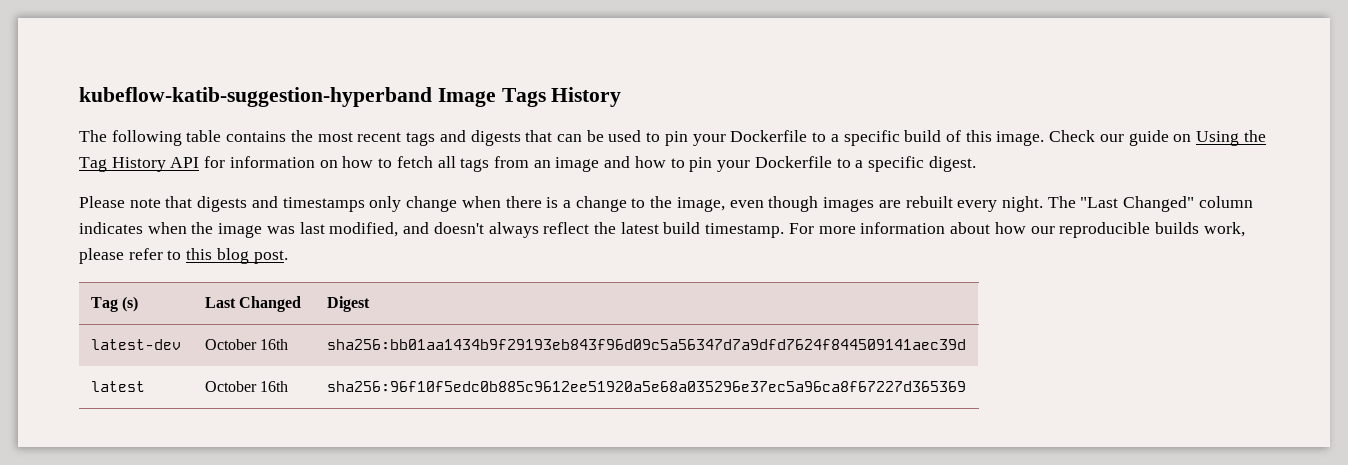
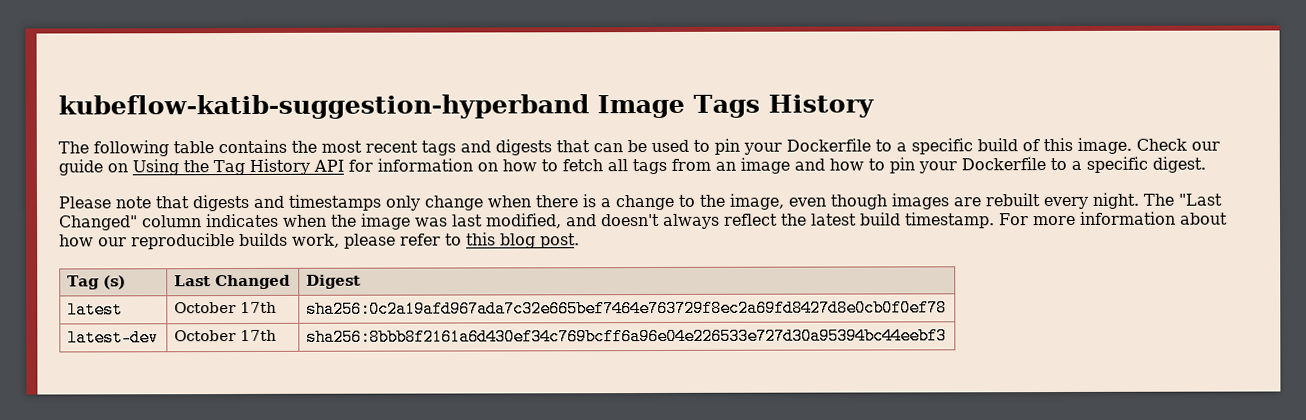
- latest-dev | October 16th | sha256:bb01aa1434b9f29193eb843f96d09c5a56347d7a9dfd7624f844509141aec39d
- latest | October 16th | sha256:96f10f5edc0b885c9612ee51920a5e68a035296e37ec5a96ca8f67227d365369
+ latest | October 17th | sha256:0c2a19afd967ada7c32e665bef7464e763729f8ec2a69fd8427d8e0cb0f0ef78
+ latest-dev | October 17th | sha256:8bbb8f2161a6d430ef34c769bcff6a96e04e226533e727d30a95394bc44eebf3

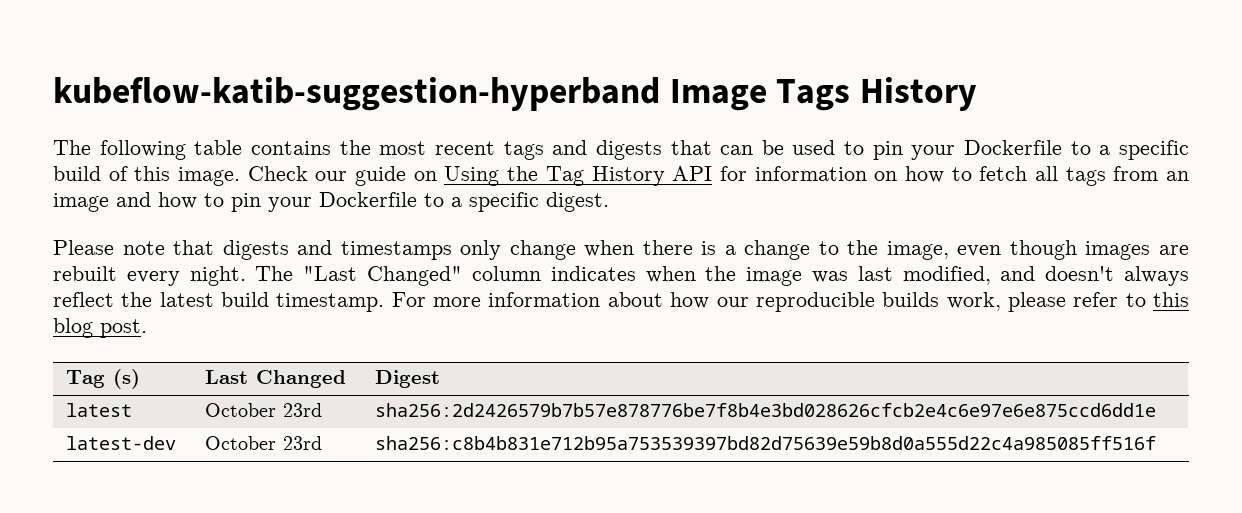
- latest | October 17th | sha256:0c2a19afd967ada7c32e665bef7464e763729f8ec2a69fd8427d8e0cb0f0ef78
+ latest | October 23rd | sha256:2d2426579b7b57e878776be7f8b4e3bd028626cfcb2e4c6e97e6e875ccd6dd1e
- latest-dev | October 17th | sha256:8bbb8f2161a6d430ef34c769bcff6a96e04e226533e727d30a95394bc44eebf3
+ latest-dev | October 23rd | sha256:c8b4b831e712b95a753539397bd82d75639e59b8d0a555d22c4a985085ff516f

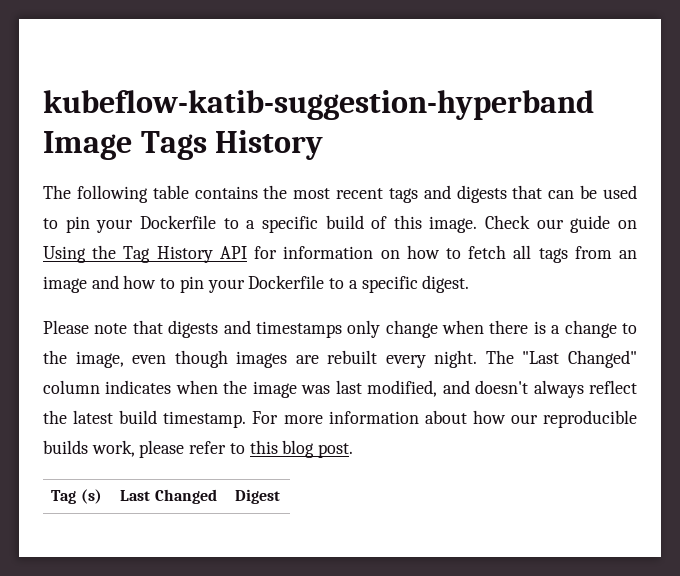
- latest | October 23rd | sha256:2d2426579b7b57e878776be7f8b4e3bd028626cfcb2e4c6e97e6e875ccd6dd1e
- latest-dev | October 23rd | sha256:c8b4b831e712b95a753539397bd82d75639e59b8d0a555d22c4a985085ff516f

